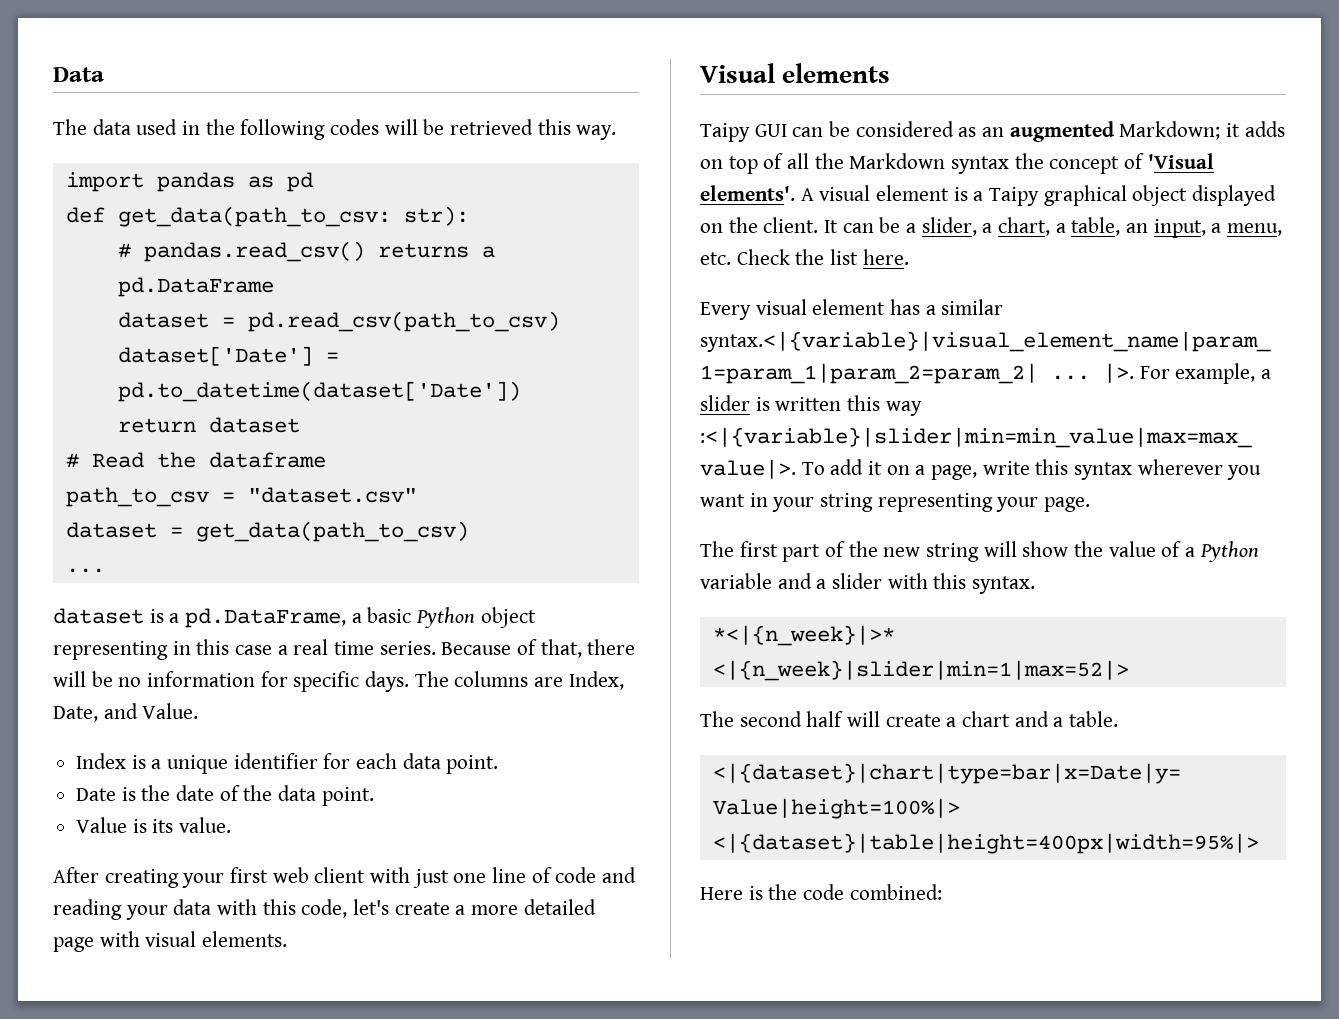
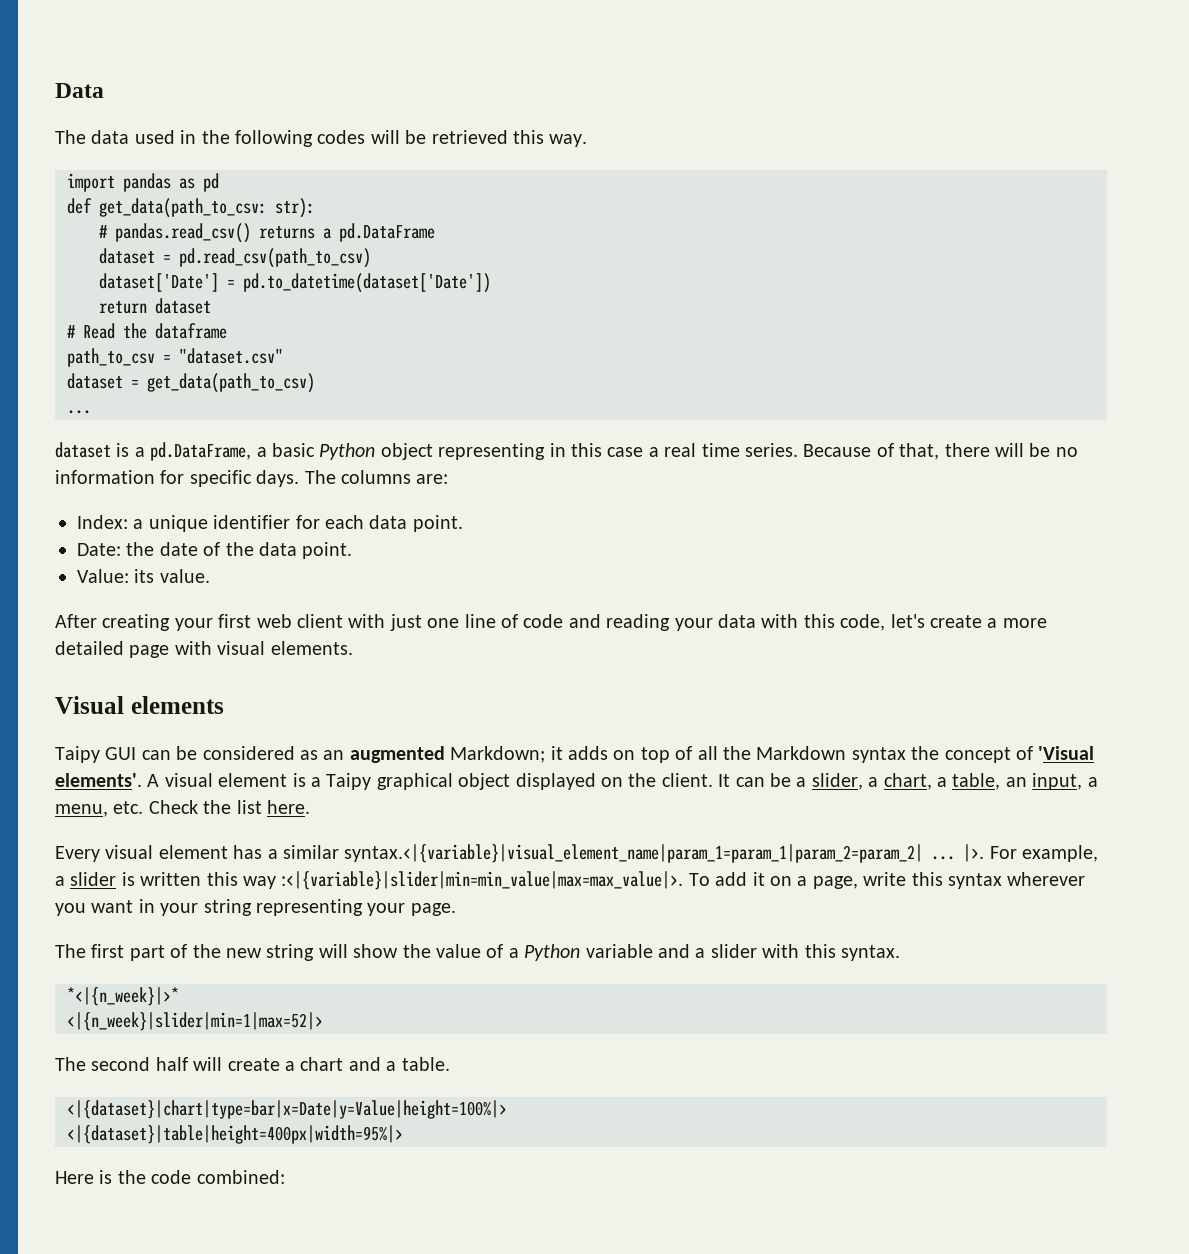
- The columns are Index, Date, and Value.
- Index is a unique identifier for each data point.
+ The columns are:
+ Index: a unique identifier for each data point.
- Date is the date of the data point.
+ Date: the date of the data point.
- Value is its value.
+ Value: its value.

